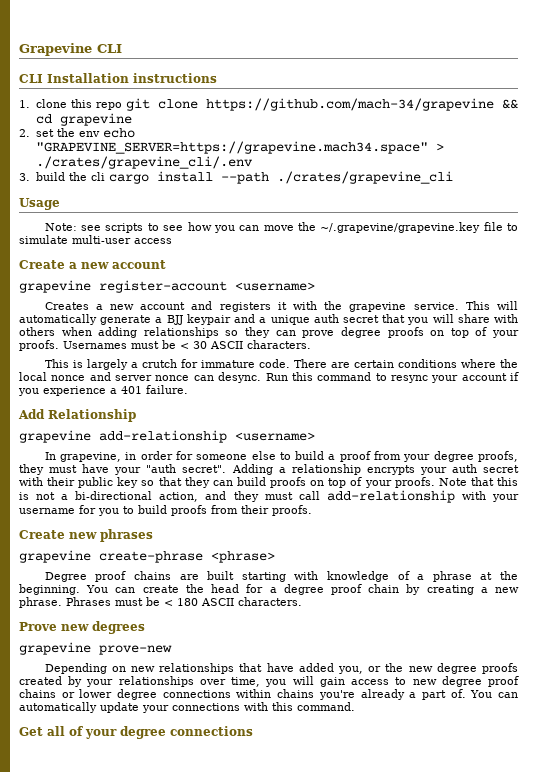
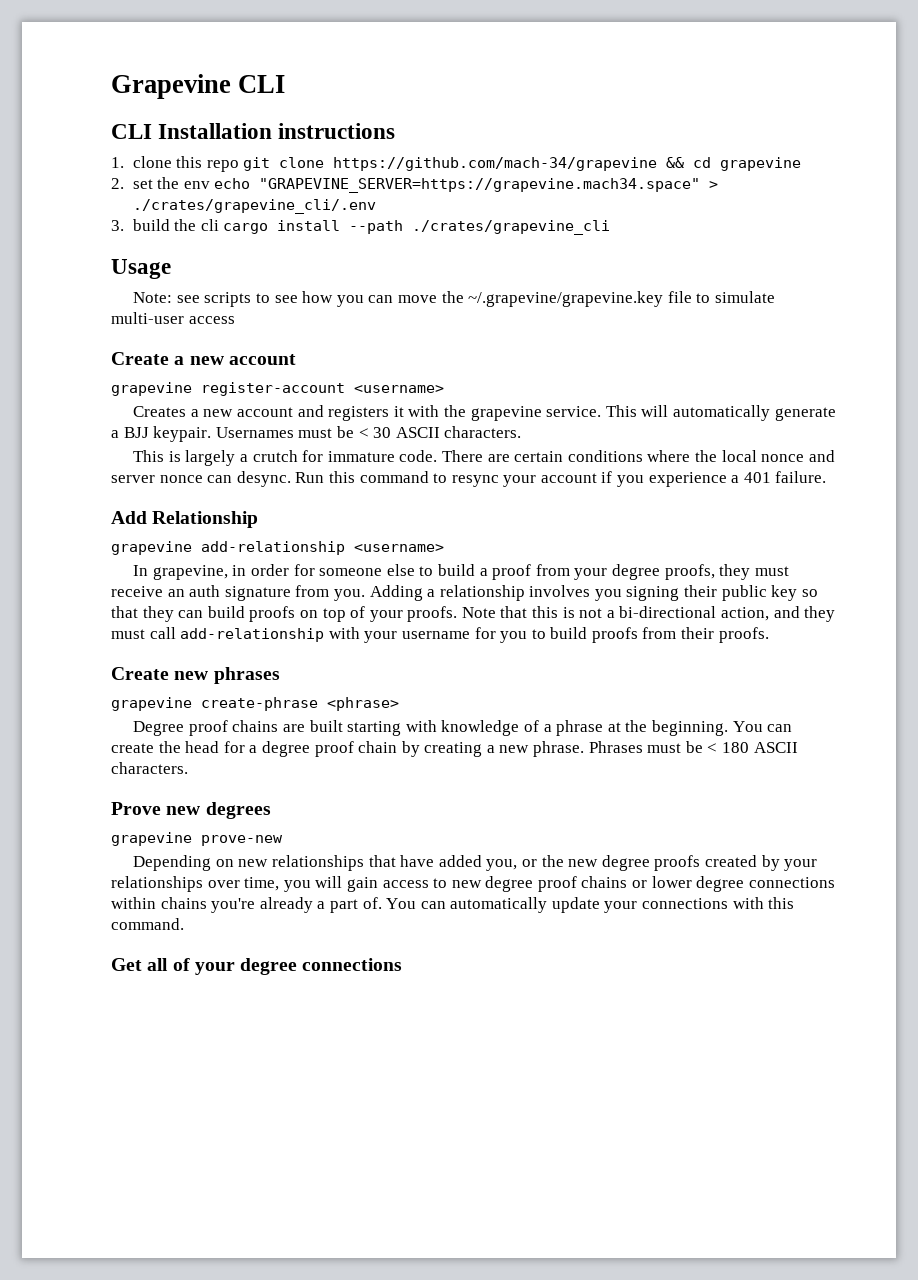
- This will automatically generate a BJJ keypair and a unique auth secret that you will share with others when adding relationships so they can prove degree proofs on top of your proofs.
+ This will automatically generate a BJJ keypair.
- In grapevine, in order for someone else to build a proof from your degree proofs, they must have your "auth secret". Adding a relationship encrypts your auth secret with their public key so that they can build proofs on top of your proofs.
+ In grapevine, in order for someone else to build a proof from your degree proofs, they must receive an auth signature from you. Adding a relationship involves you signing their public key so that they can build proofs on top of your proofs.

